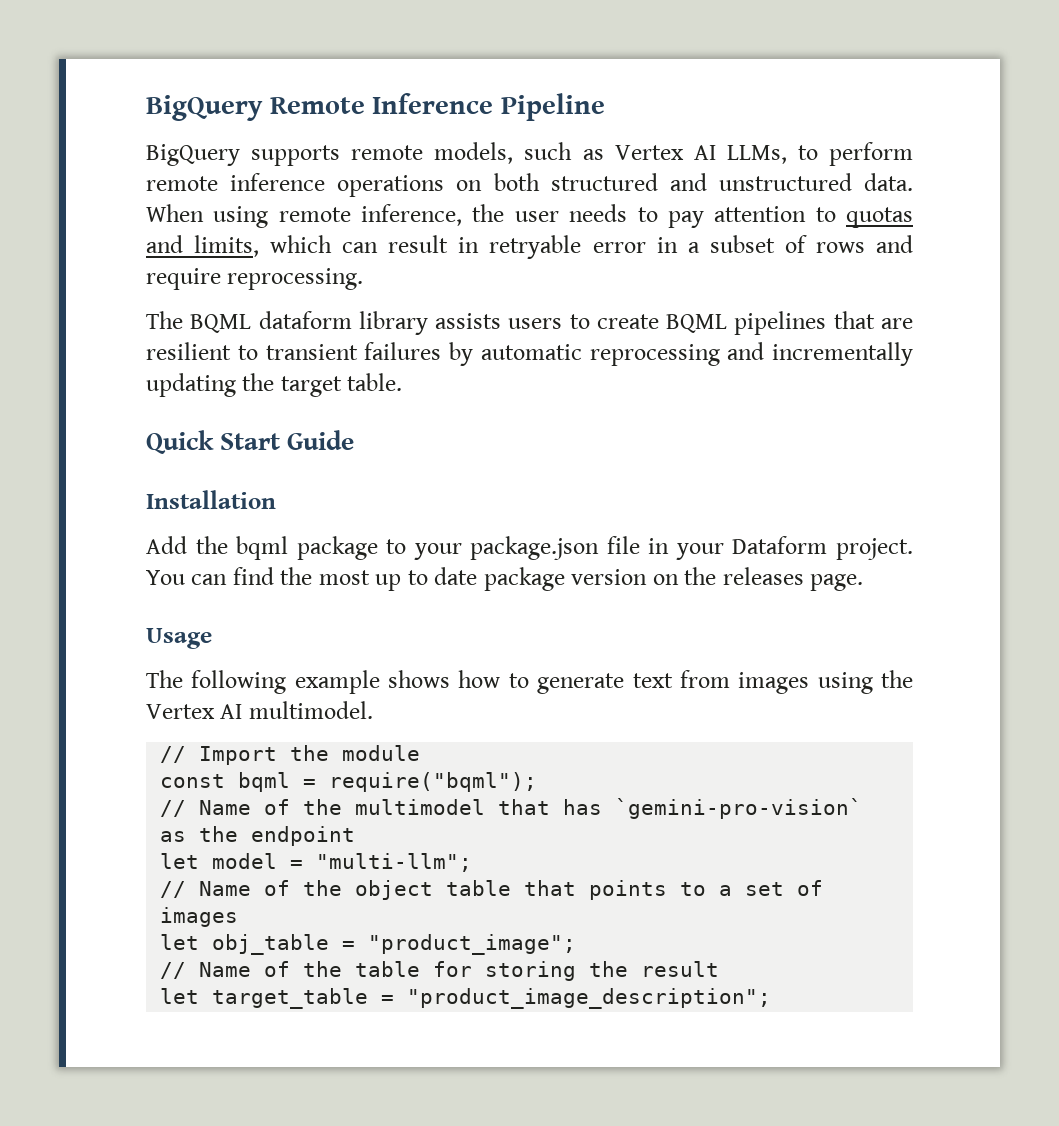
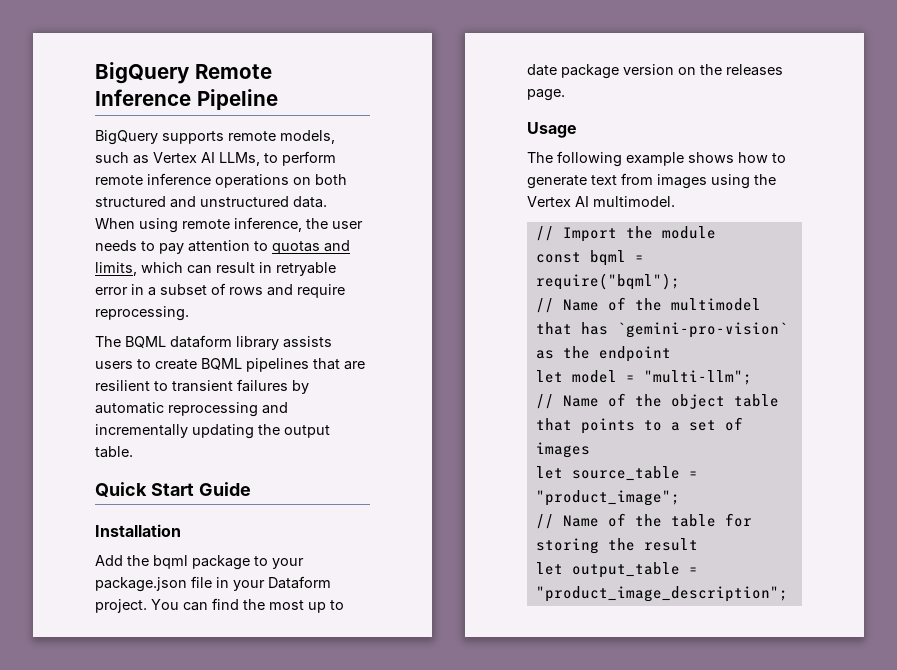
- The BQML dataform library assists users to create BQML pipelines that are resilient to transient failures by automatic reprocessing and incrementally updating the target table.
+ The BQML dataform library assists users to create BQML pipelines that are resilient to transient failures by automatic reprocessing and incrementally updating the output table.
- let obj_table = "product_image";
+ let source_table = "product_image";
- let target_table = "product_image_description";
+ let output_table = "product_image_description";

